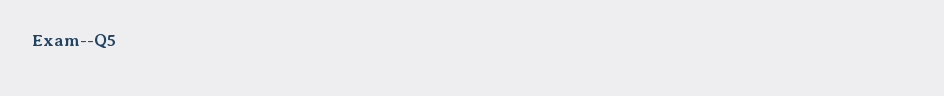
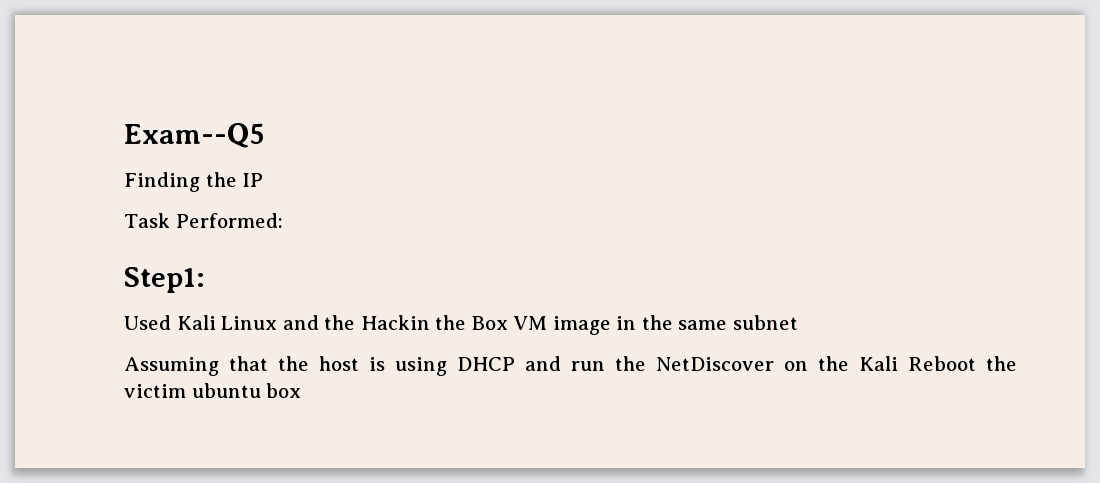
+ Finding the IP
+ Task Performed:
+ Step1:
+ Used Kali Linux and the Hackin the Box VM image in the same subnet
+ Assuming that the host is using DHCP and run the NetDiscover on the Kali Reboot the victim ubuntu box

